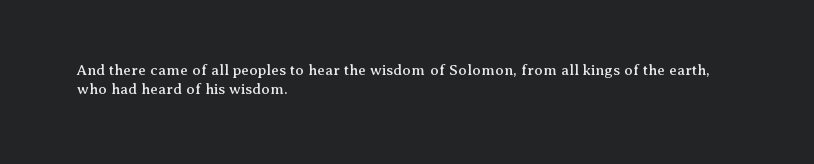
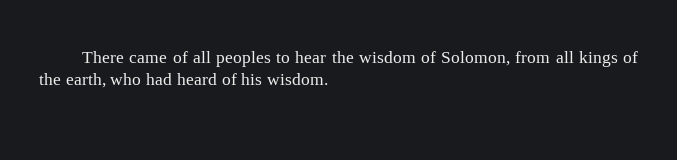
- And there came of all peoples to hear the wisdom of Solomon, from all kings of the earth, who had heard of his wisdom.
+ There came of all peoples to hear the wisdom of Solomon, from all kings of the earth, who had heard of his wisdom.

